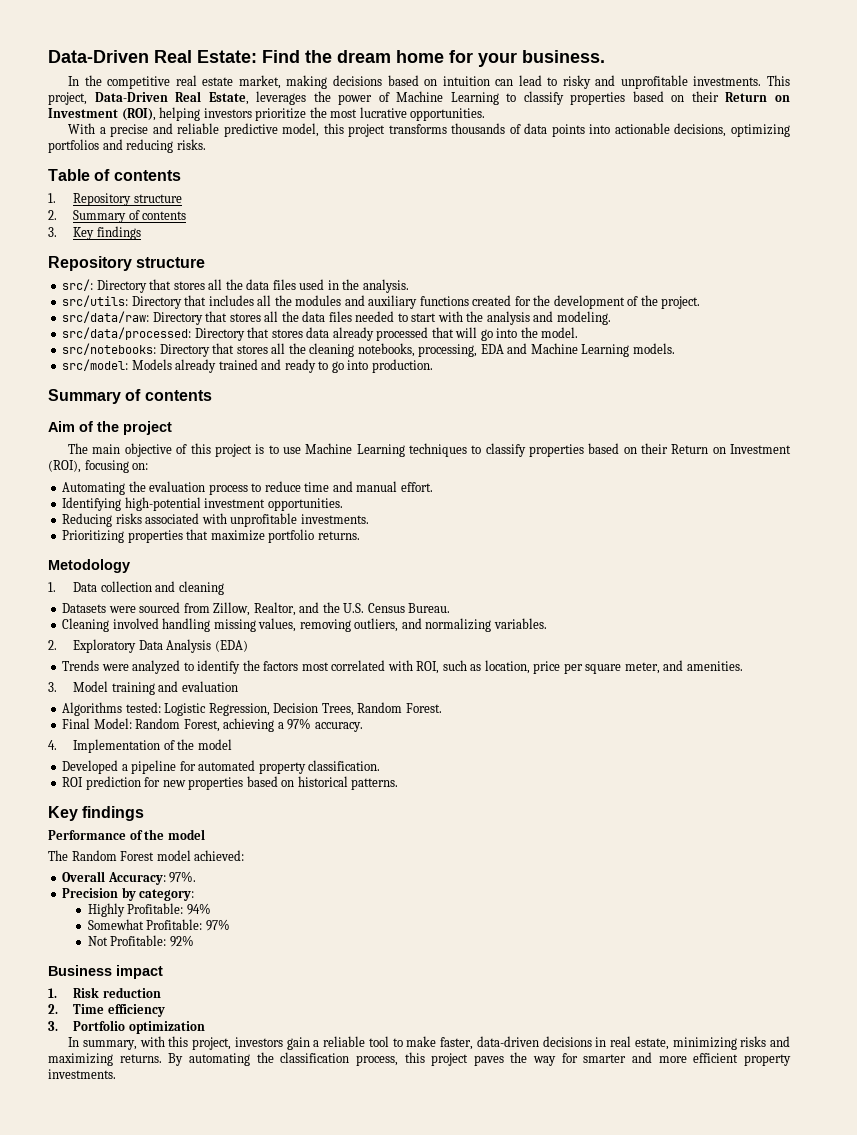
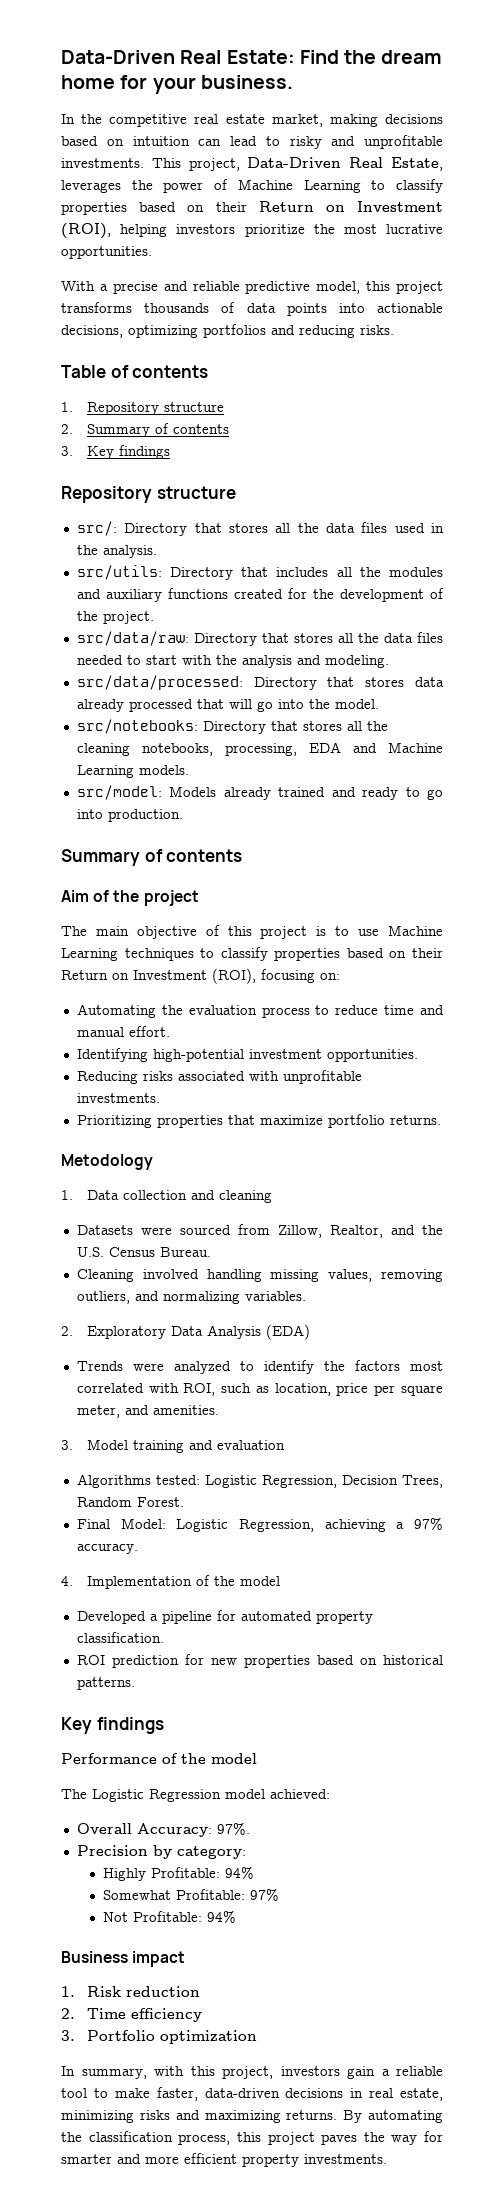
- Final Model: Random Forest, achieving a 97% accuracy.
+ Final Model: Logistic Regression, achieving a 97% accuracy.
- The Random Forest model achieved:
+ The Logistic Regression model achieved:
- Not Profitable: 92%
+ Not Profitable: 94%

